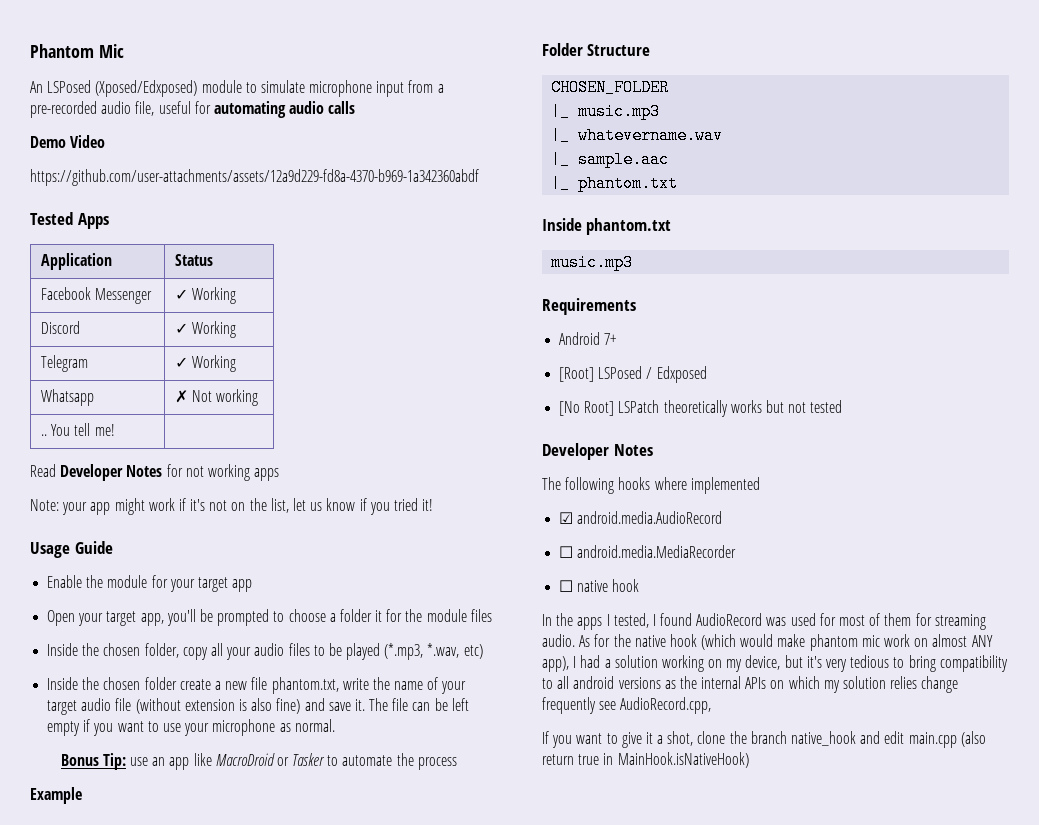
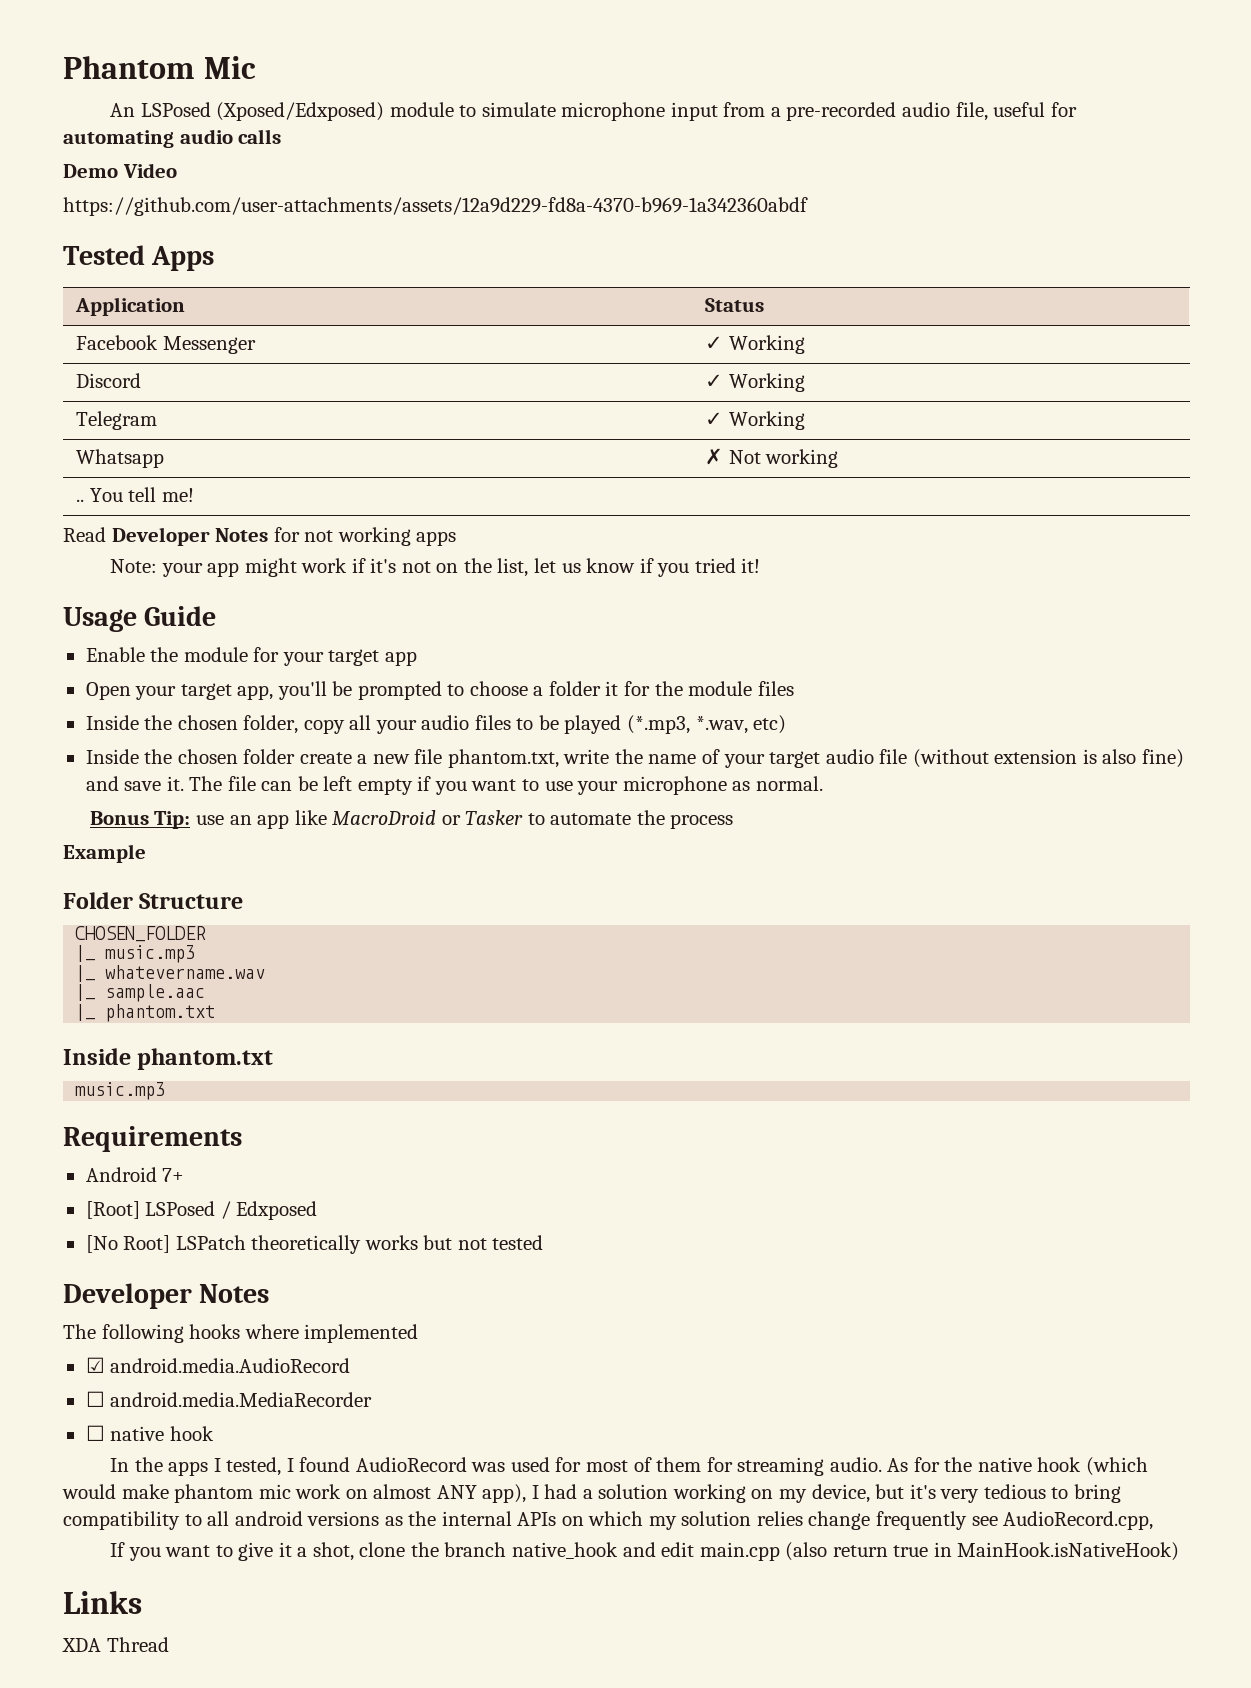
+ Links
+ XDA Thread

